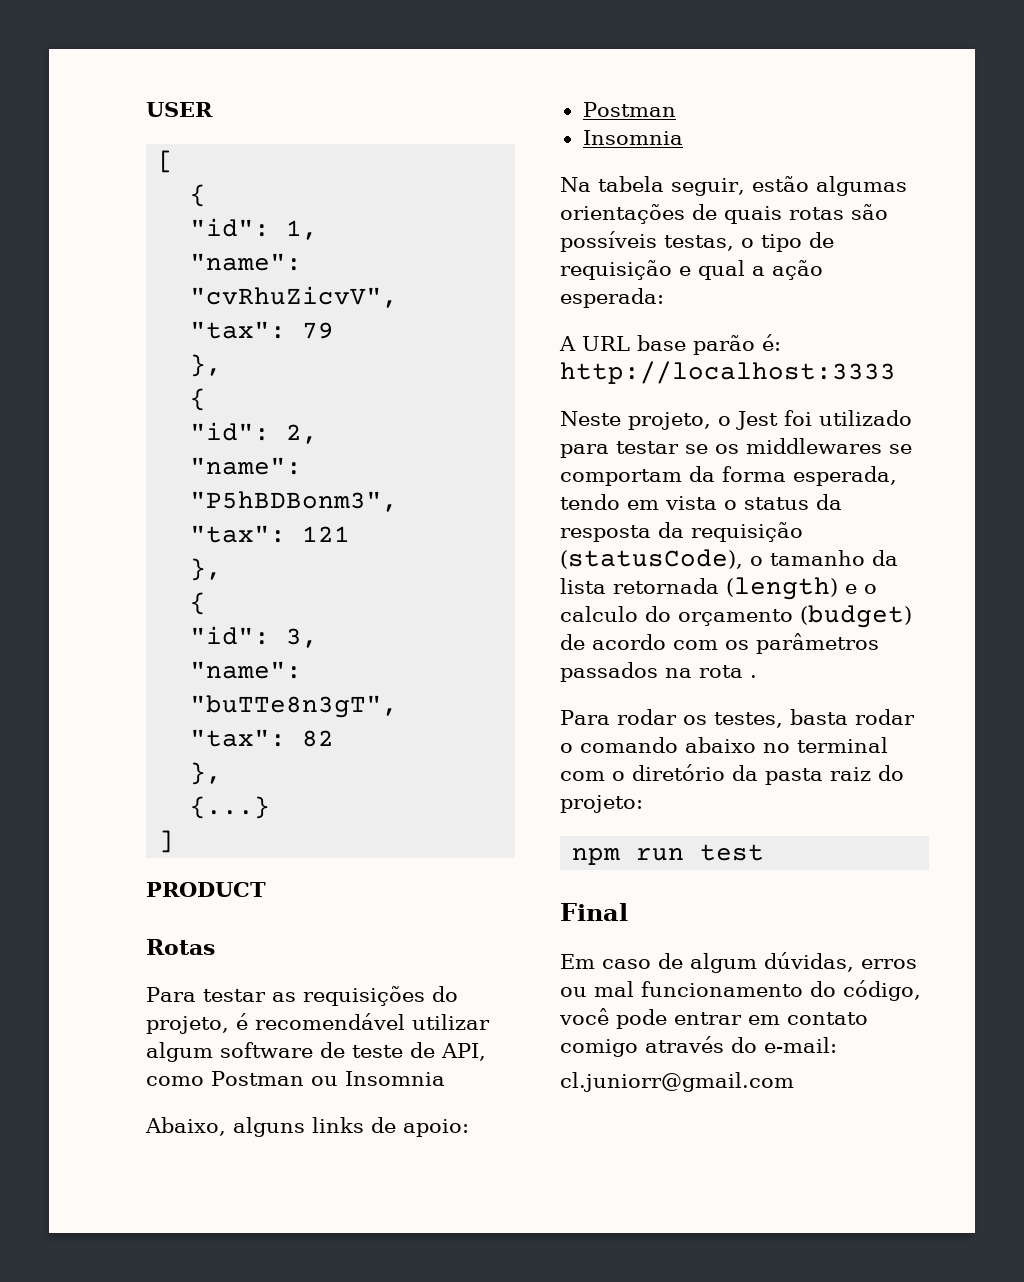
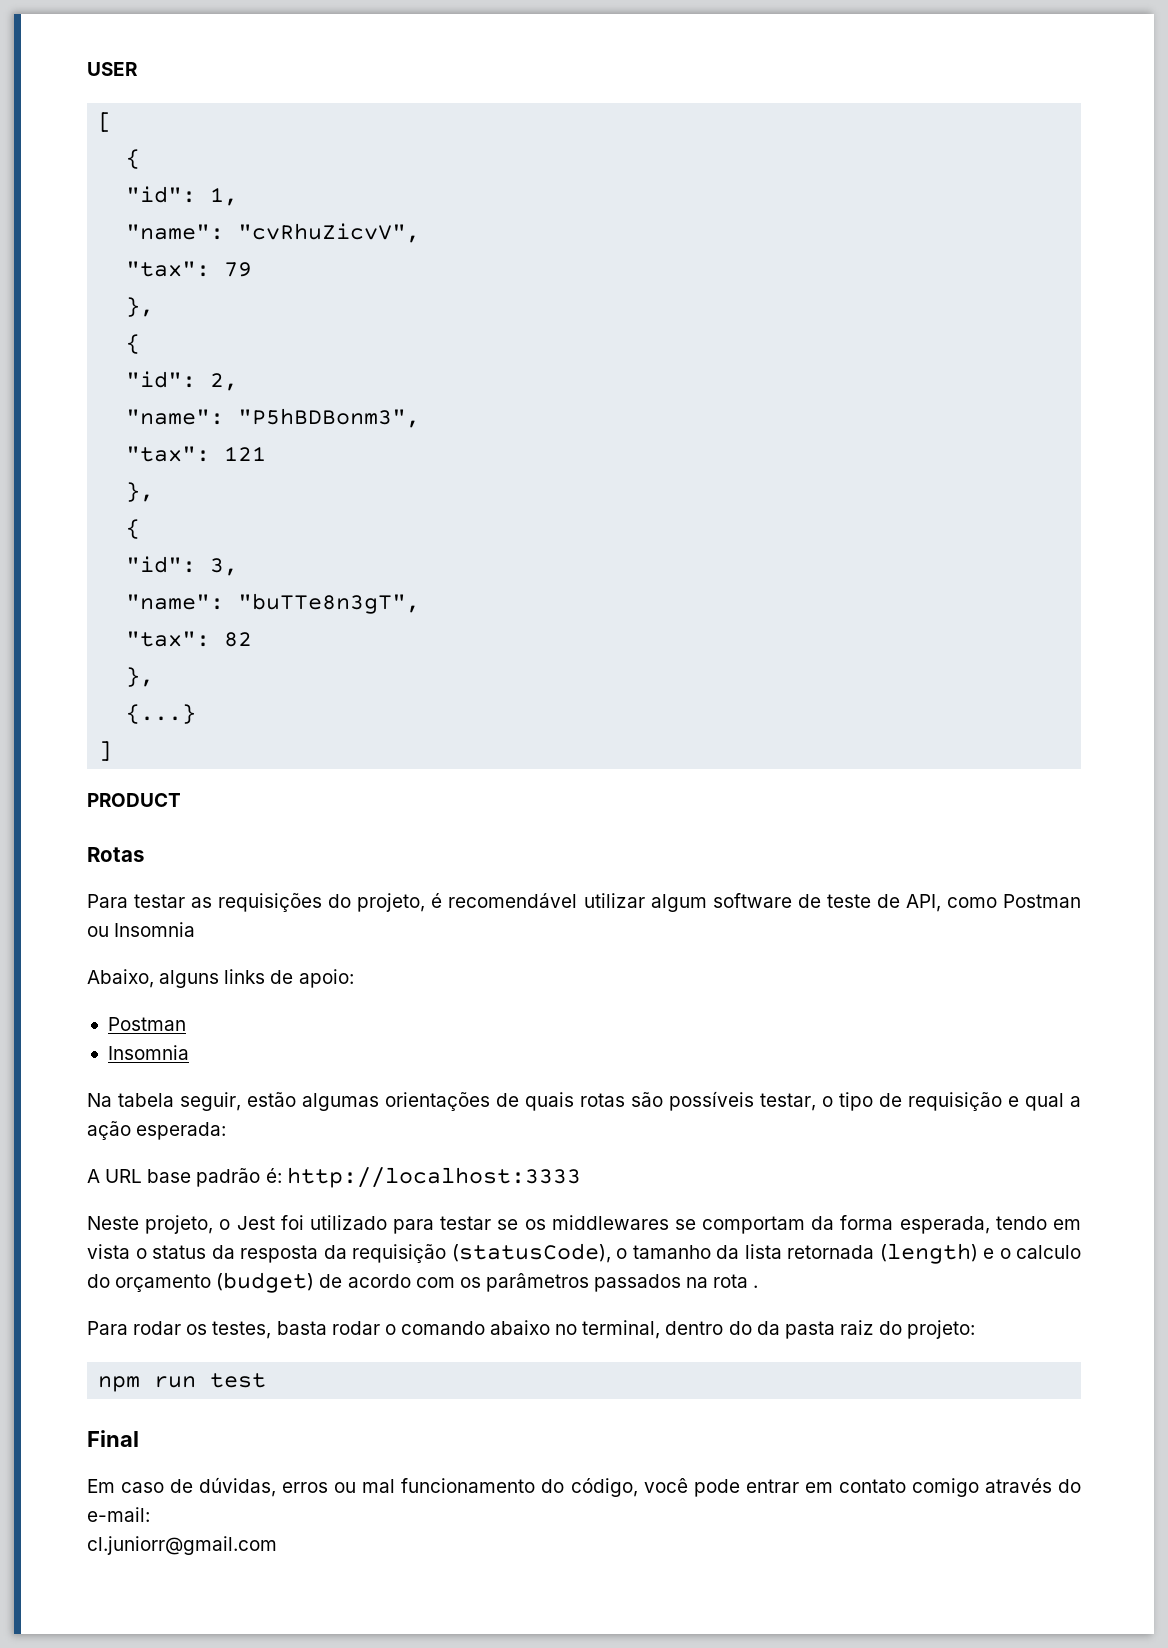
- Na tabela seguir, estão algumas orientações de quais rotas são possíveis testas, o tipo de requisição e qual a ação esperada:
+ Na tabela seguir, estão algumas orientações de quais rotas são possíveis testar, o tipo de requisição e qual a ação esperada:
- A URL base parão é: http://localhost:3333
+ A URL base padrão é: http://localhost:3333
- Para rodar os testes, basta rodar o comando abaixo no terminal com o diretório da pasta raiz do projeto:
+ Para rodar os testes, basta rodar o comando abaixo no terminal, dentro do da pasta raiz do projeto:
- Em caso de algum dúvidas, erros ou mal funcionamento do código, você pode entrar em contato comigo através do e-mail:
+ Em caso de dúvidas, erros ou mal funcionamento do código, você pode entrar em contato comigo através do e-mail:

